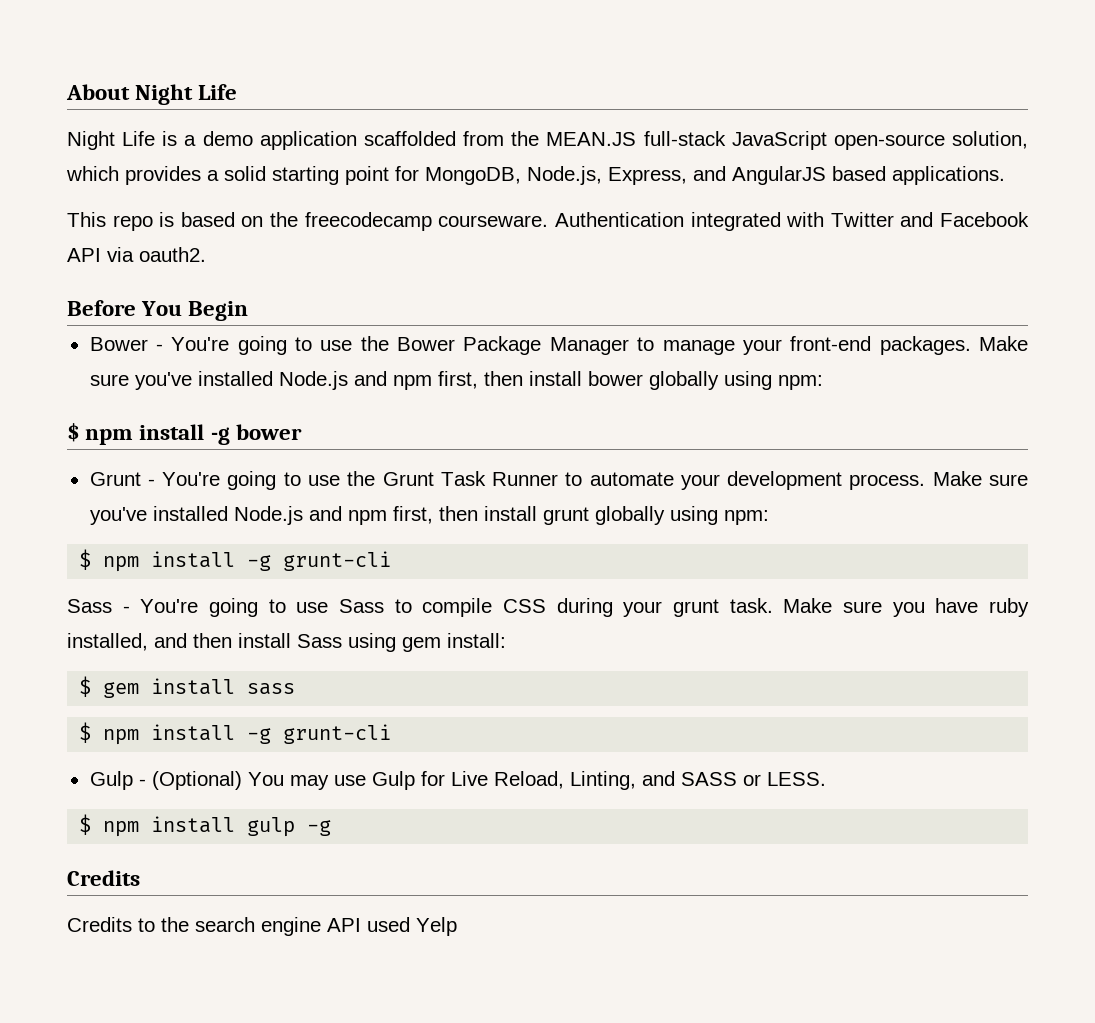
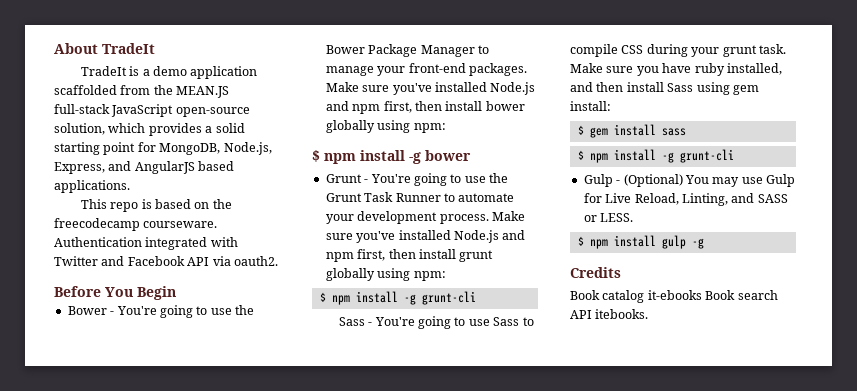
- About Night Life
- Night Life is a demo application scaffolded from the MEAN.JS full-stack JavaScript open-source solution, which provides a solid starting point for MongoDB, Node.js, Express, and AngularJS based applications.
+ About TradeIt
+ TradeIt is a demo application scaffolded from the MEAN.JS full-stack JavaScript open-source solution, which provides a solid starting point for MongoDB, Node.js, Express, and AngularJS based applications.
- Credits to the search engine API used Yelp
+ Book catalog it-ebooks Book search API itebooks.

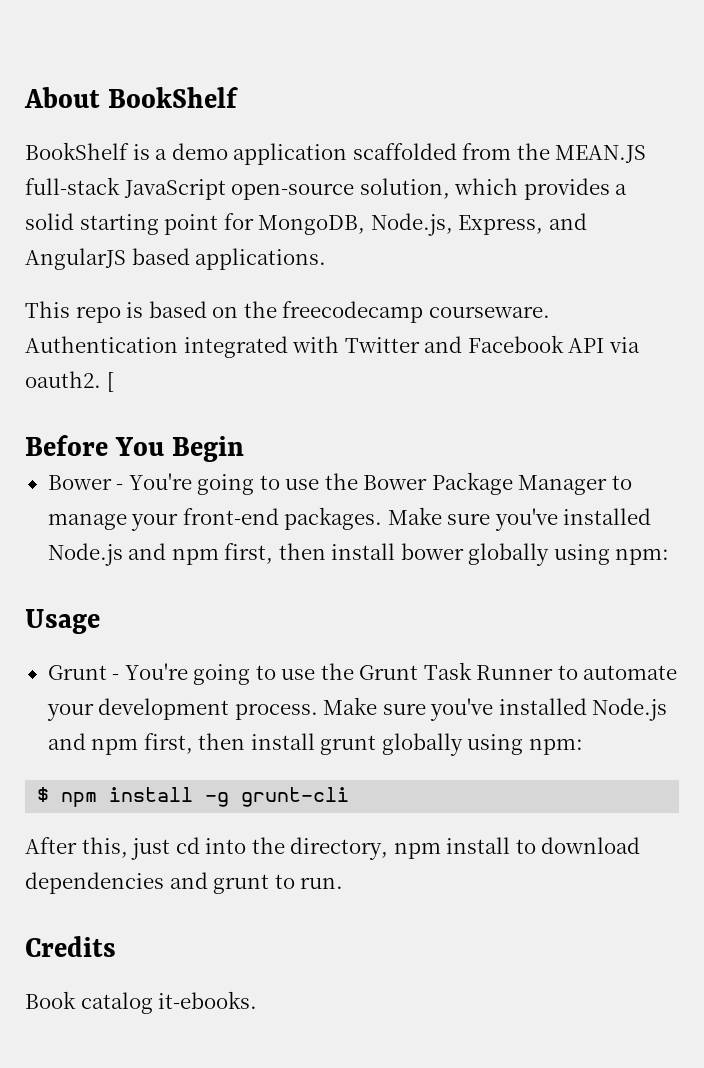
- About TradeIt
- TradeIt is a demo application scaffolded from the MEAN.JS full-stack JavaScript open-source solution, which provides a solid starting point for MongoDB, Node.js, Express, and AngularJS based applications.
+ About BookShelf
+ BookShelf is a demo application scaffolded from the MEAN.JS full-stack JavaScript open-source solution, which provides a solid starting point for MongoDB, Node.js, Express, and AngularJS based applications.
+ [
- $ npm install -g bower
+ Usage
- Sass - You're going to use Sass to compile CSS during your grunt task. Make sure you have ruby installed, and then install Sass using gem install:
- $ gem install sass
- $ npm install -g grunt-cli
- Gulp - (Optional) You may use Gulp for Live Reload, Linting, and SASS or LESS.
- $ npm install gulp -g
+ After this, just cd into the directory, npm install to download dependencies and grunt to run.
  Credits
- Book catalog it-ebooks Book search API itebooks.
+ Book catalog it-ebooks.

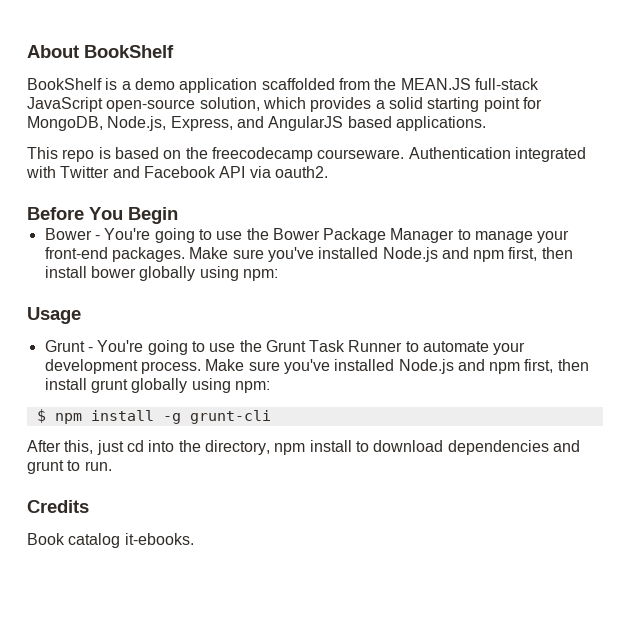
- [

